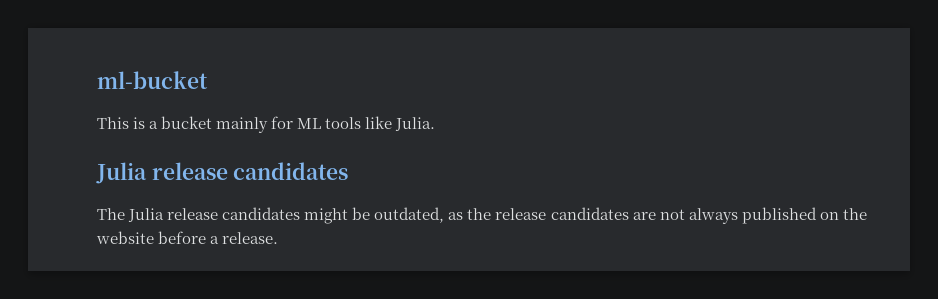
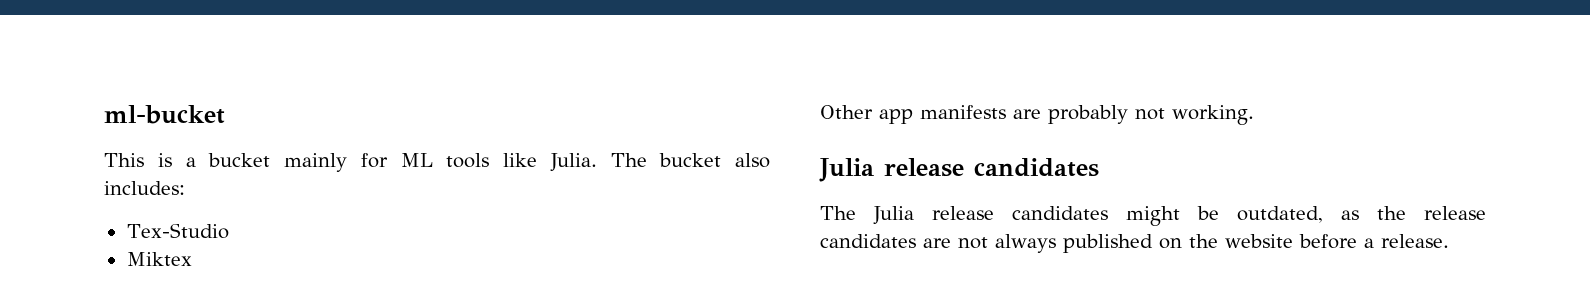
+ The bucket also includes:
+ Tex-Studio
+ Miktex
+ Other app manifests are probably not working.

